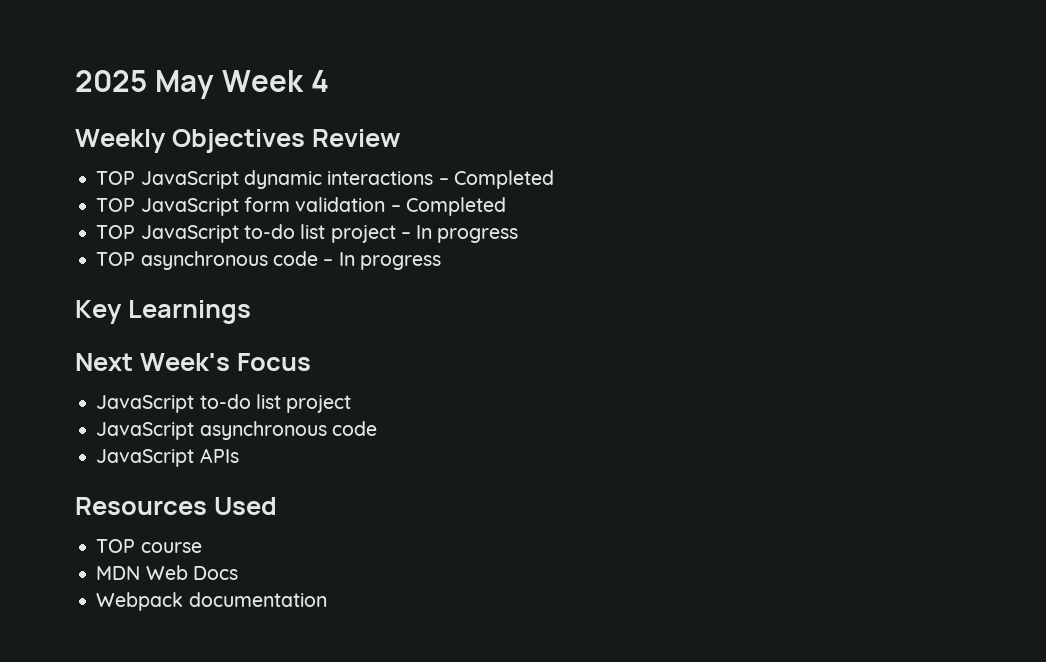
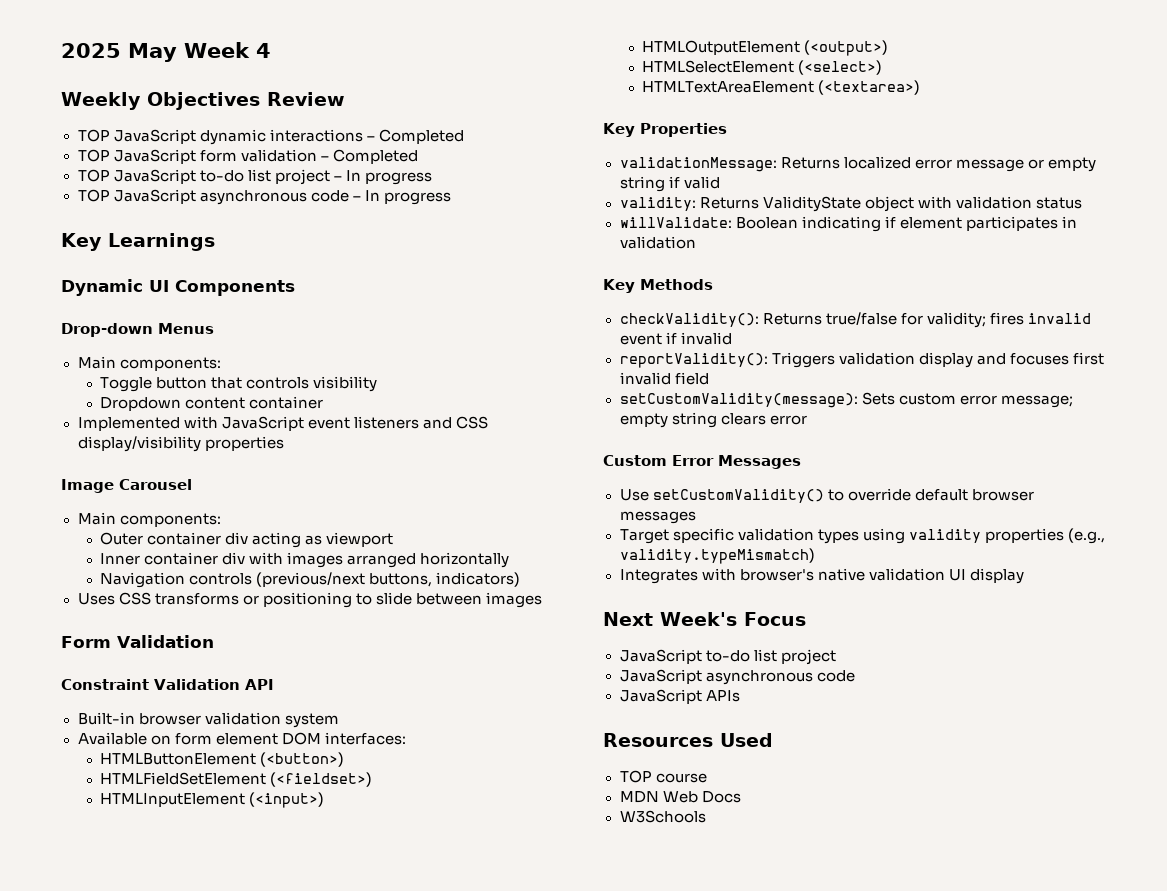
- TOP asynchronous code – In progress
+ TOP JavaScript asynchronous code – In progress
+ Dynamic UI Components
+ Drop-down Menus
+ Main components:
+ Toggle button that controls visibility
+ Dropdown content container
+ Implemented with JavaScript event listeners and CSS display/visibility properties
+ Image Carousel
+ Main components:
+ Outer container div acting as viewport
+ Inner container div with images arranged horizontally
+ Navigation controls (previous/next buttons, indicators)
+ Uses CSS transforms or positioning to slide between images
+ Form Validation
+ Constraint Validation API
+ Built-in browser validation system
+ Available on form element DOM interfaces:
+ HTMLButtonElement (<button>)
+ HTMLFieldSetElement (<fieldset>)
+ HTMLInputElement (<input>)
+ HTMLOutputElement (<output>)
+ HTMLSelectElement (<select>)
+ HTMLTextAreaElement (<textarea>)
+ Key Properties
+ validationMessage: Returns localized error message or empty string if valid
+ validity: Returns ValidityState object with validation status
+ willValidate: Boolean indicating if element participates in validation
+ Key Methods
+ checkValidity(): Returns true/false for validity; fires invalid event if invalid
+ reportValidity(): Triggers validation display and focuses first invalid field
+ setCustomValidity(message): Sets custom error message; empty string clears error
+ Custom Error Messages
+ Use setCustomValidity() to override default browser messages
+ Target specific validation types using validity properties (e.g., validity.typeMismatch)
+ Integrates with browser's native validation UI display
- Webpack documentation
+ W3Schools

